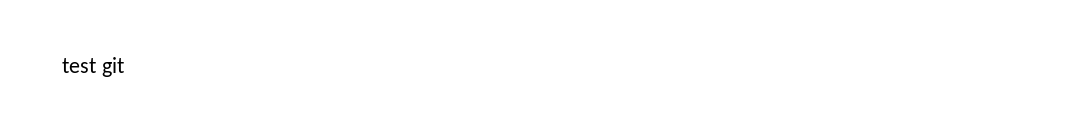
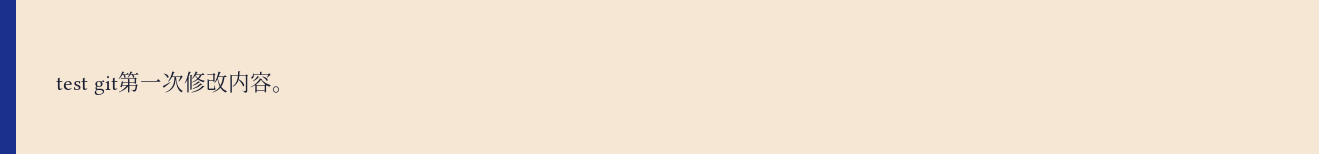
- test git
+ test git第一次修改内容。

